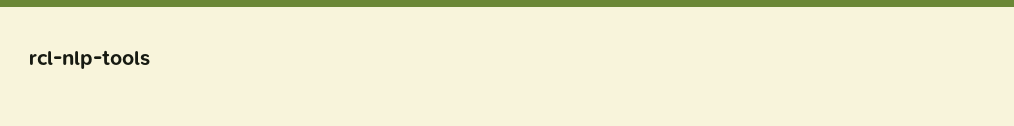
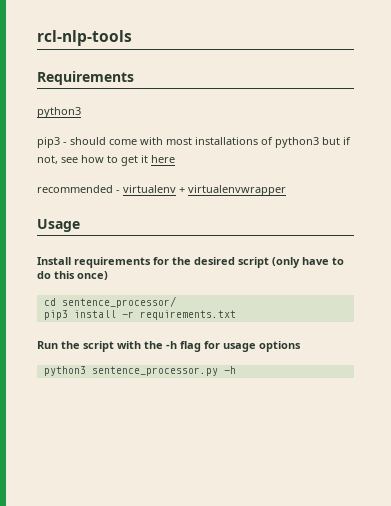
+ Requirements
+ python3
+ pip3 - should come with most installations of python3 but if not, see how to get it here
+ recommended - virtualenv + virtualenvwrapper
+ Usage
+ Install requirements for the desired script (only have to do this once)
+ cd sentence_processor/
+ pip3 install -r requirements.txt
+ Run the script with the -h flag for usage options
+ python3 sentence_processor.py -h

